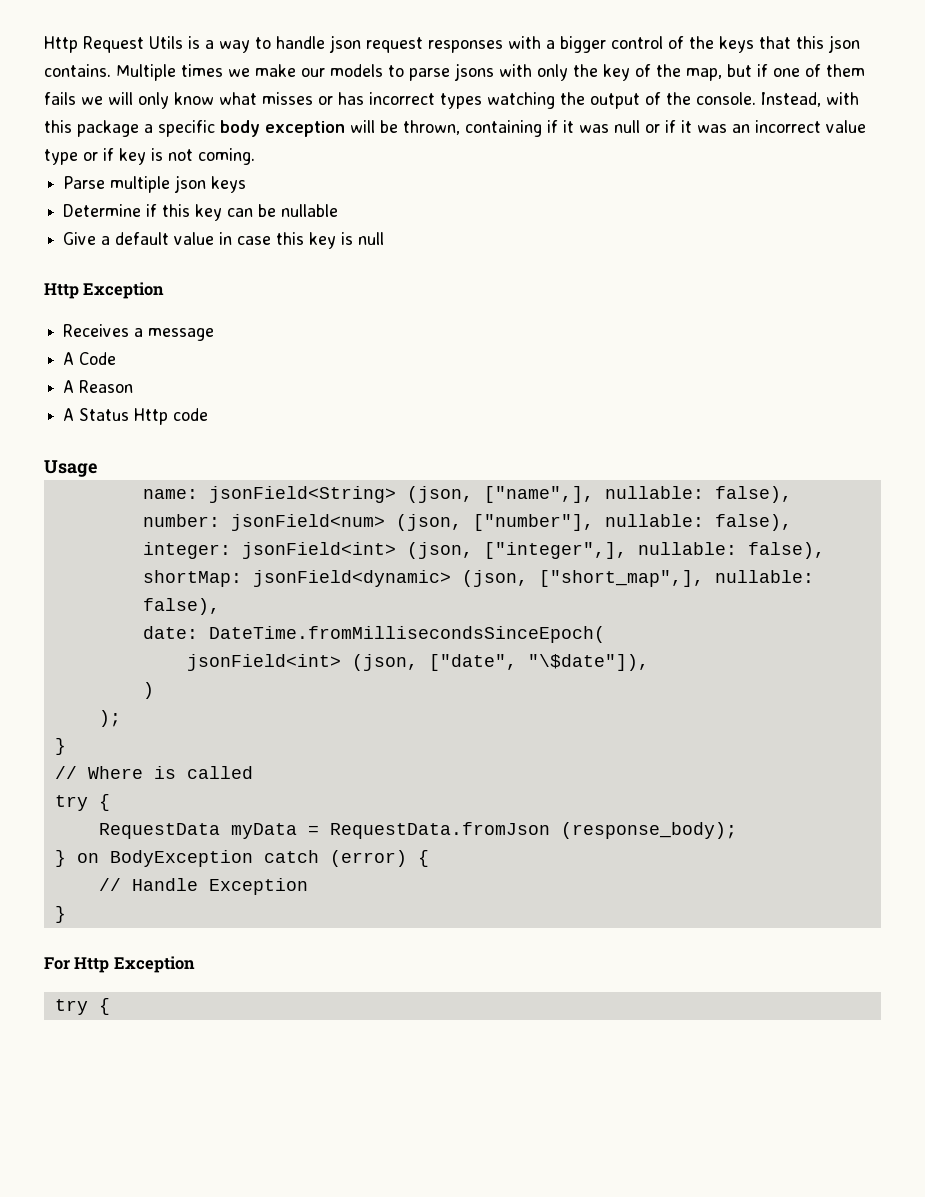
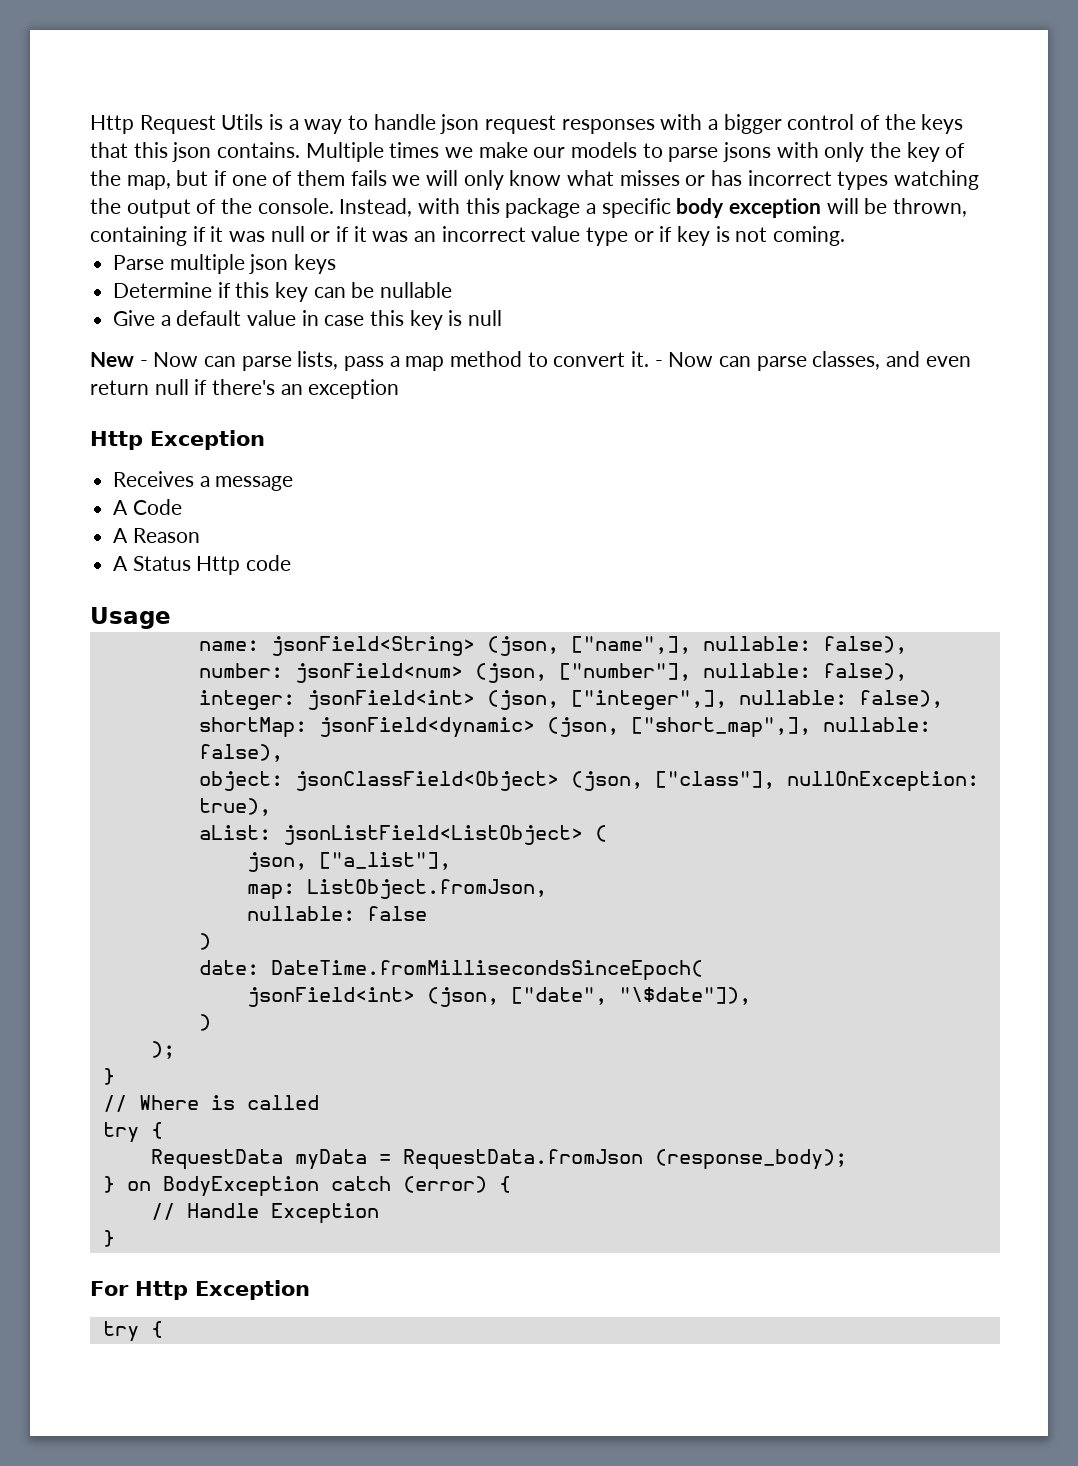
+ New - Now can parse lists, pass a map method to convert it. - Now can parse classes, and even return null if there's an exception
+ object: jsonClassField<Object> (json, ["class"], nullOnException: true),
+ aList: jsonListField<ListObject> (
+ json, ["a_list"],
+ map: ListObject.fromJson,
+ nullable: false
+ )

